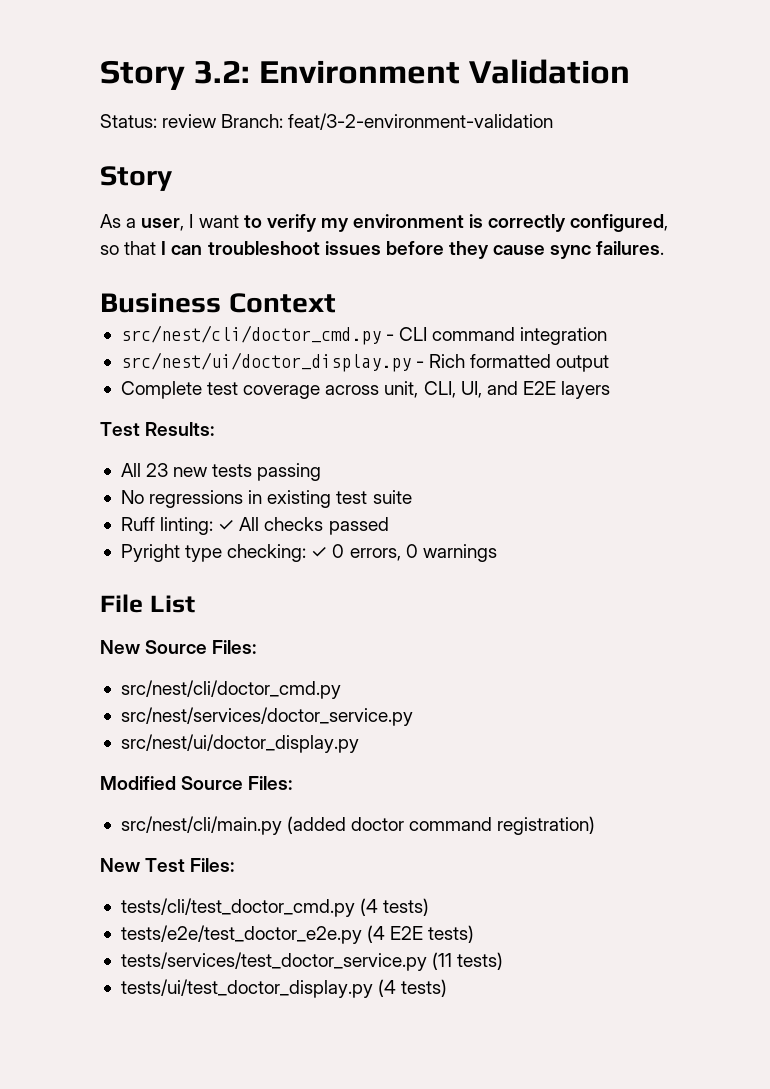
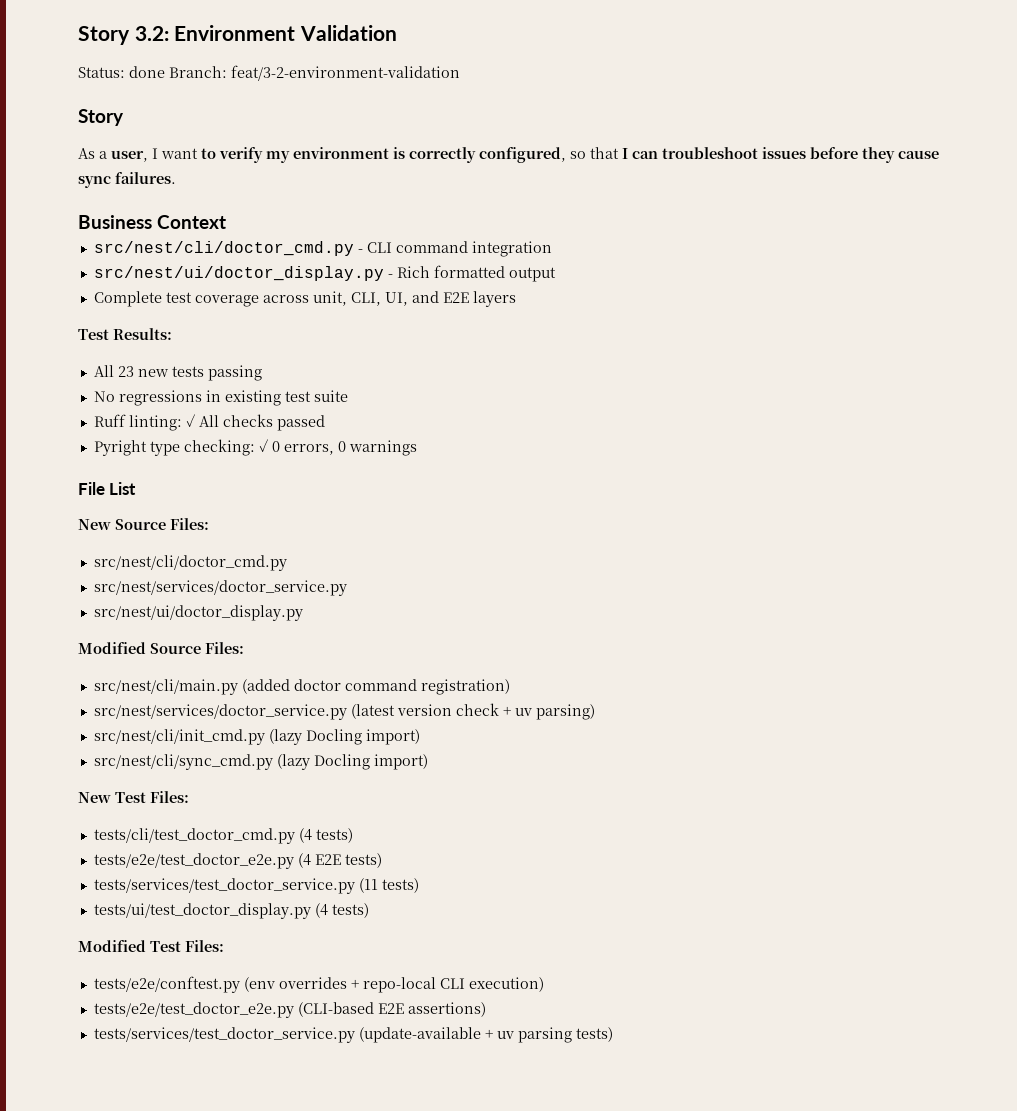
- Status: review Branch: feat/3-2-environment-validation
+ Status: done Branch: feat/3-2-environment-validation
+ src/nest/services/doctor_service.py (latest version check + uv parsing)
+ src/nest/cli/init_cmd.py (lazy Docling import)
+ src/nest/cli/sync_cmd.py (lazy Docling import)
+ Modified Test Files:
+ tests/e2e/conftest.py (env overrides + repo-local CLI execution)
+ tests/e2e/test_doctor_e2e.py (CLI-based E2E assertions)
+ tests/services/test_doctor_service.py (update-available + uv parsing tests)

